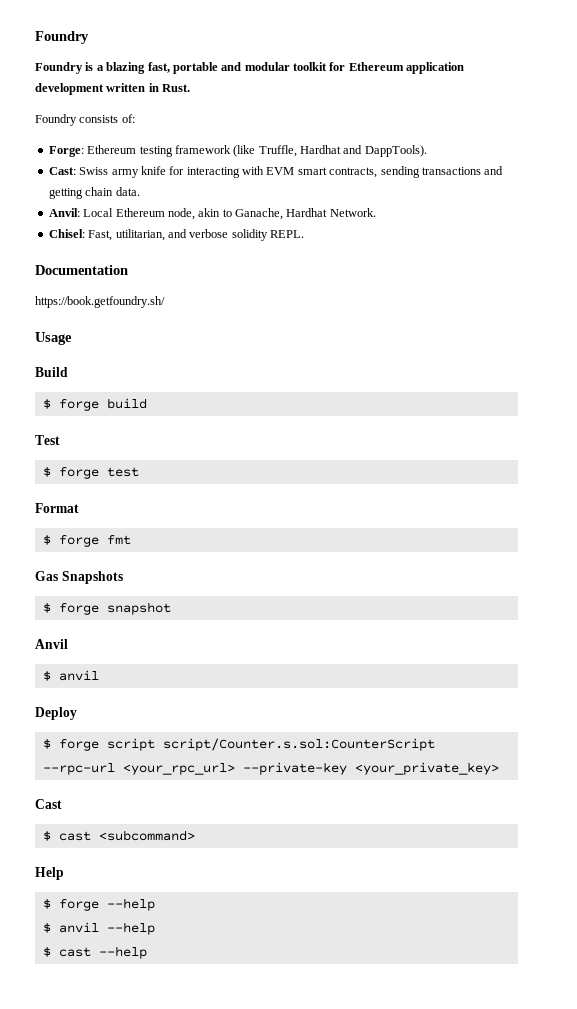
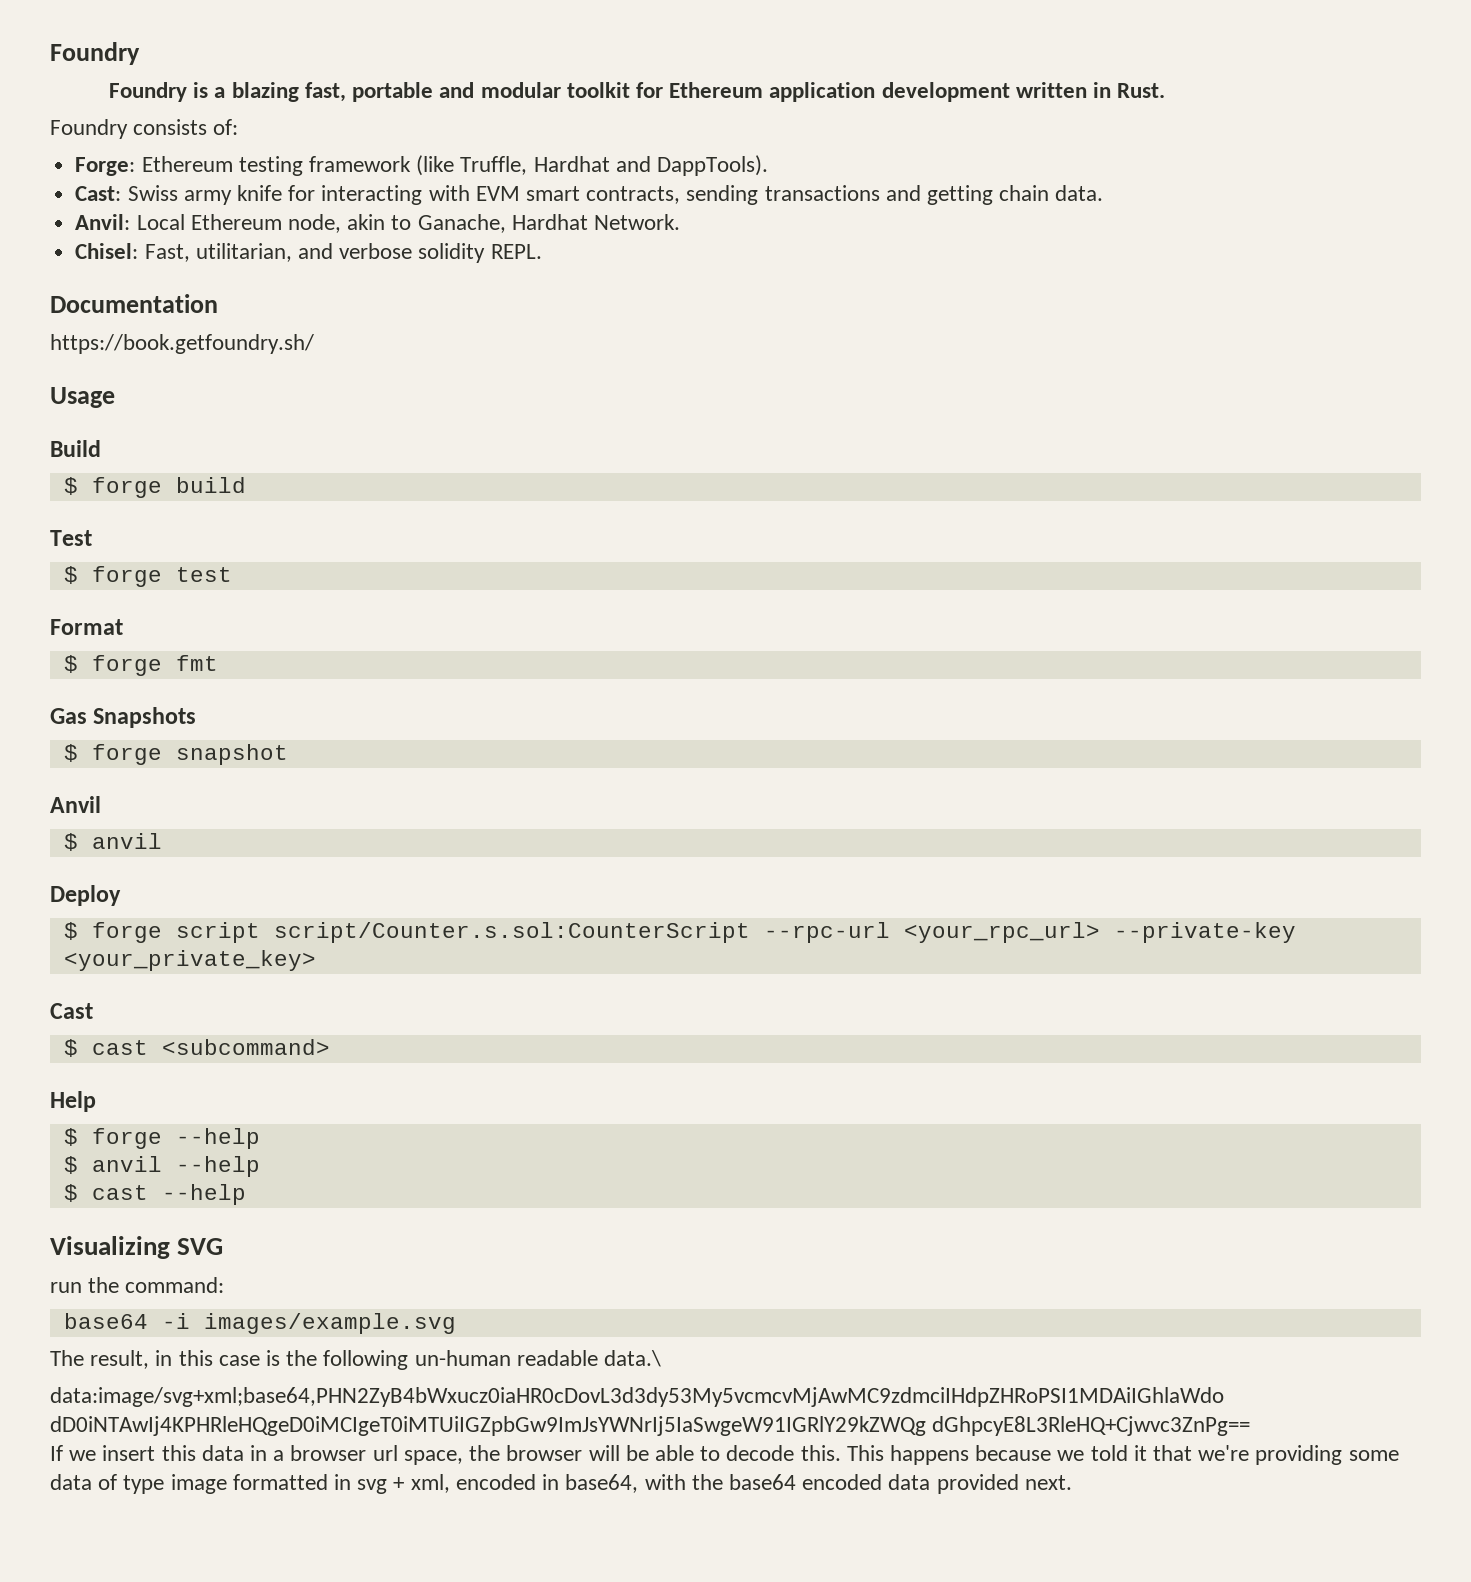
+ Visualizing SVG
+ run the command:
+ base64 -i images/example.svg
+ The result, in this case is the following un-human readable data.\
+ data:image/svg+xml;base64,PHN2ZyB4bWxucz0iaHR0cDovL3d3dy53My5vcmcvMjAwMC9zdmciIHdpZHRoPSI1MDAiIGhlaWdo dD0iNTAwIj4KPHRleHQgeD0iMCIgeT0iMTUiIGZpbGw9ImJsYWNrIj5IaSwgeW91IGRlY29kZWQg dGhpcyE8L3RleHQ+Cjwvc3ZnPg==
+ If we insert this data in a browser url space, the browser will be able to decode this. This happens because we told it that we're providing some data of type image formatted in svg + xml, encoded in base64, with the base64 encoded data provided next.

